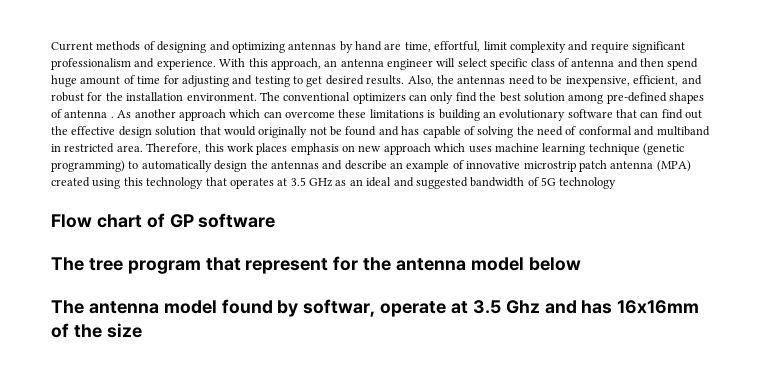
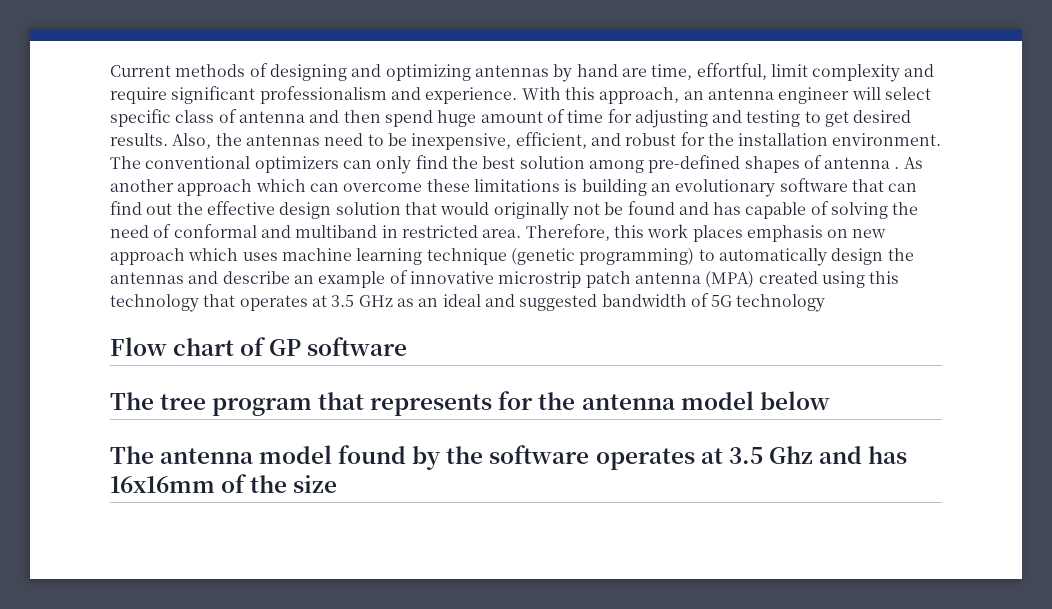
- The tree program that represent for the antenna model below
+ The tree program that represents for the antenna model below
- The antenna model found by softwar, operate at 3.5 Ghz and has 16x16mm of the size
+ The antenna model found by the software operates at 3.5 Ghz and has 16x16mm of the size

